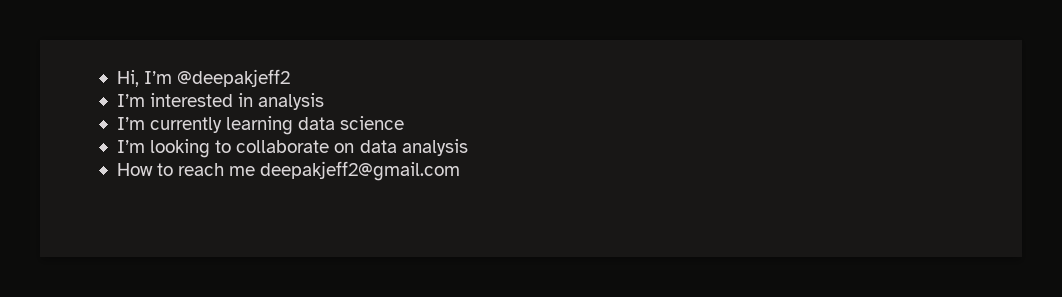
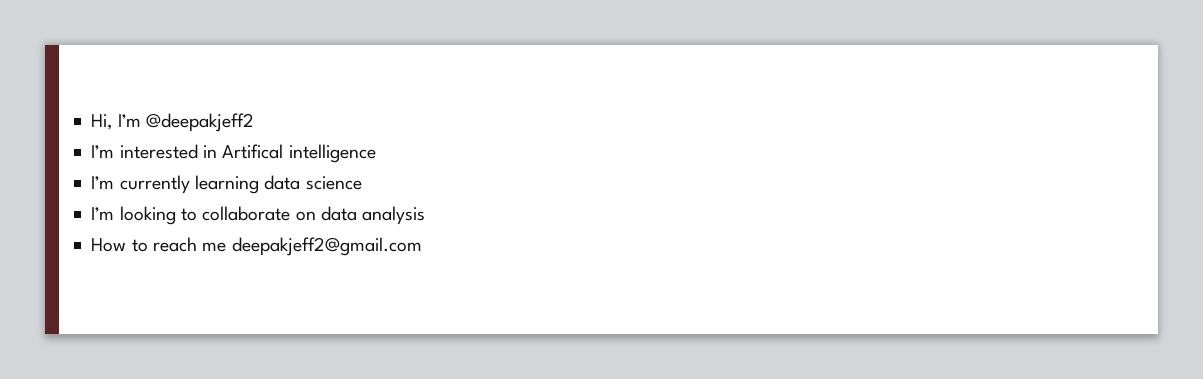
- I’m interested in analysis
+ I’m interested in Artifical intelligence

